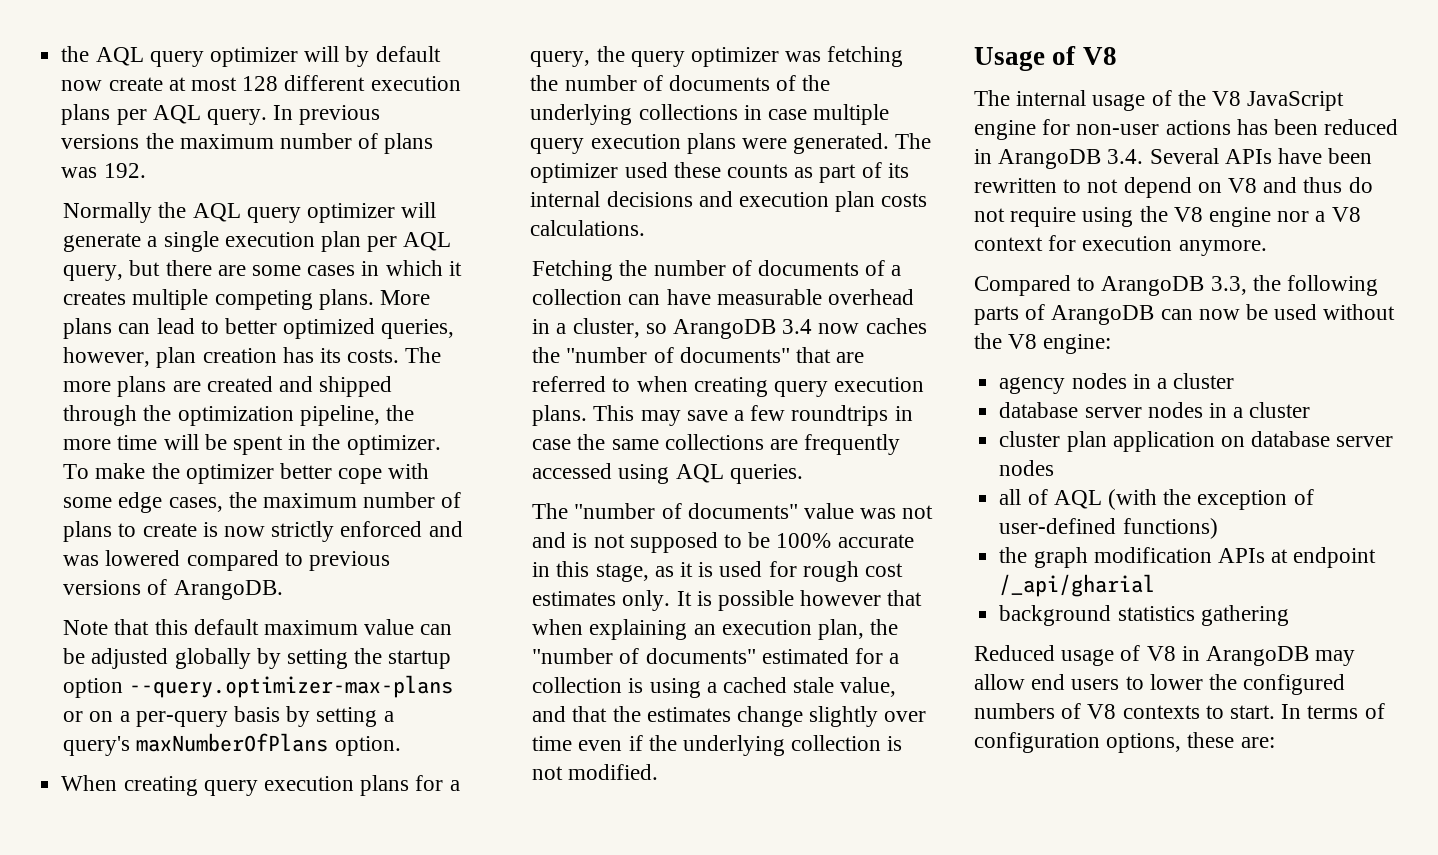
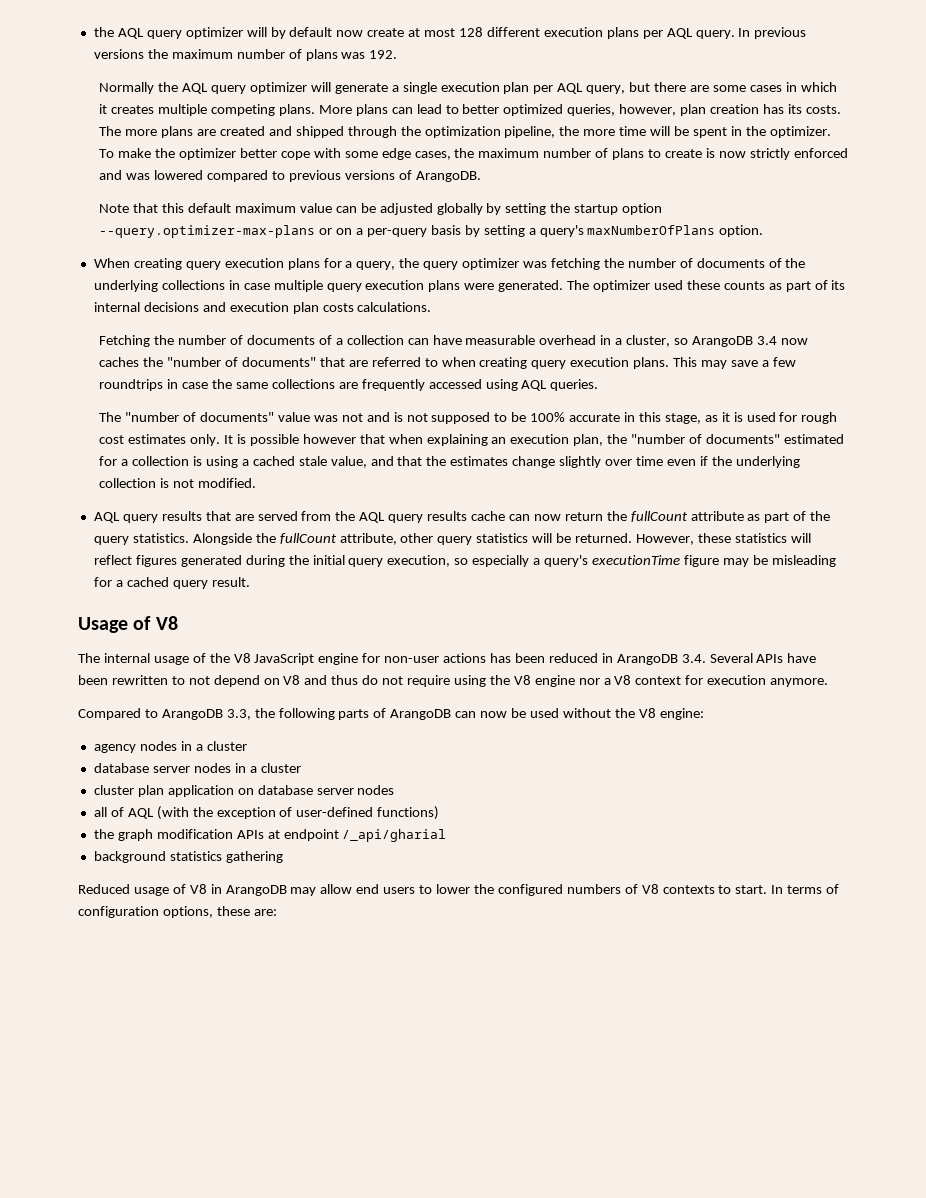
+ AQL query results that are served from the AQL query results cache can now return the fullCount attribute as part of the query statistics. Alongside the fullCount attribute, other query statistics will be returned. However, these statistics will reflect figures generated during the initial query execution, so especially a query's executionTime figure may be misleading for a cached query result.

